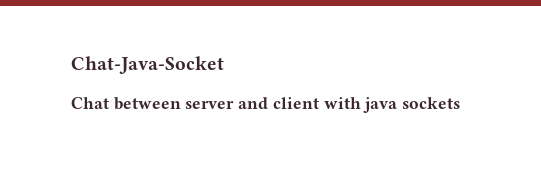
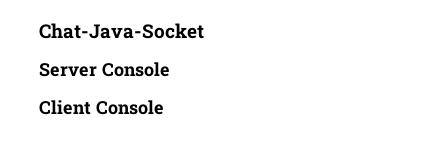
- Chat between server and client with java sockets
+ Server Console
+ Client Console

